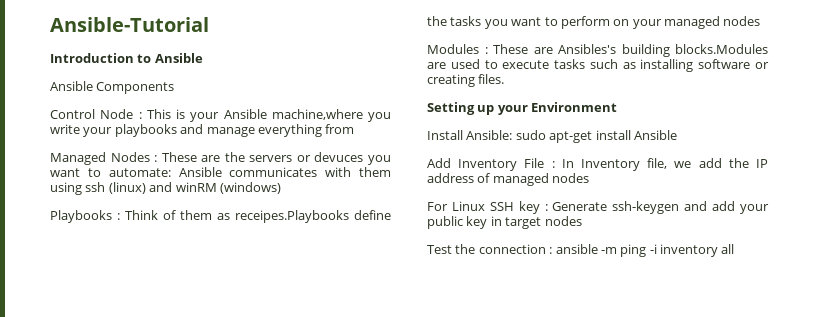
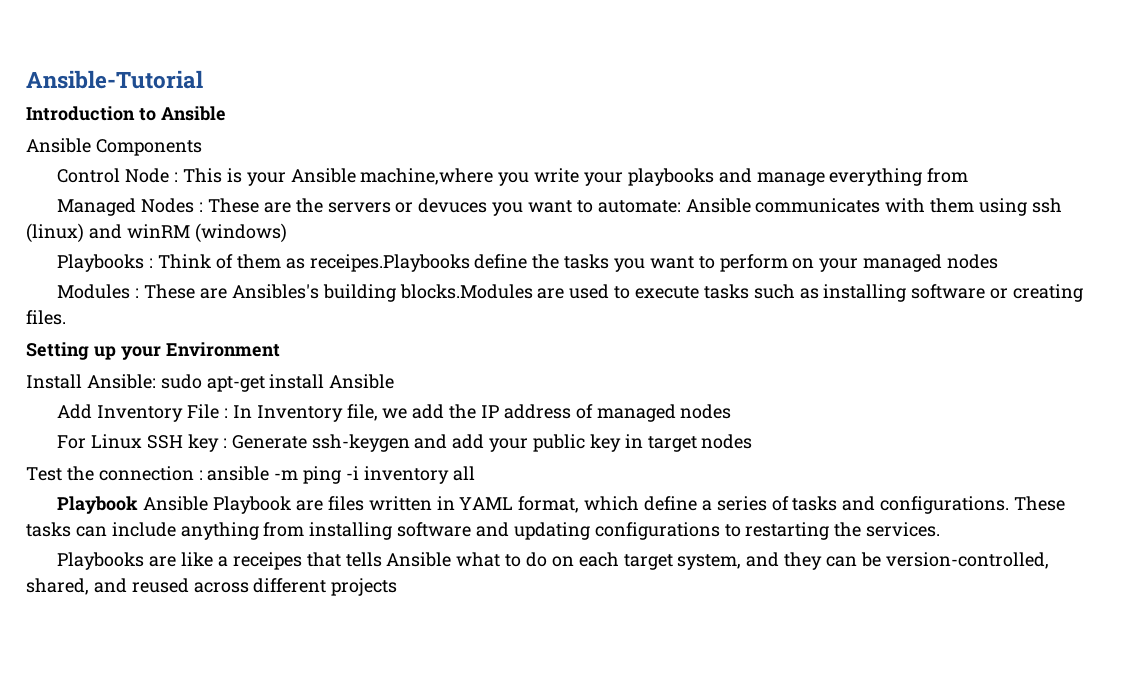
+ Playbook Ansible Playbook are files written in YAML format, which define a series of tasks and configurations. These tasks can include anything from installing software and updating configurations to restarting the services.
+ Playbooks are like a receipes that tells Ansible what to do on each target system, and they can be version-controlled, shared, and reused across different projects

